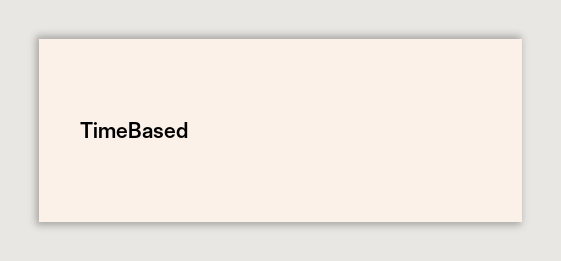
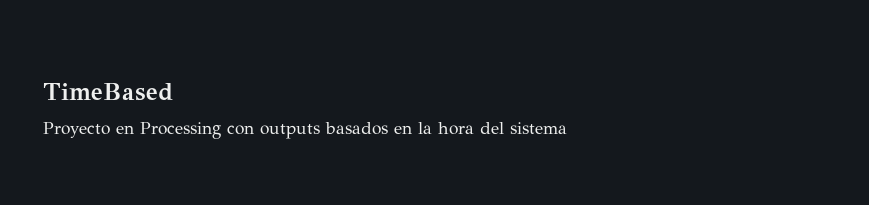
+ Proyecto en Processing con outputs basados en la hora del sistema

